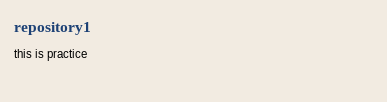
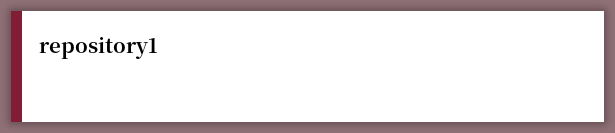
- this is practice

